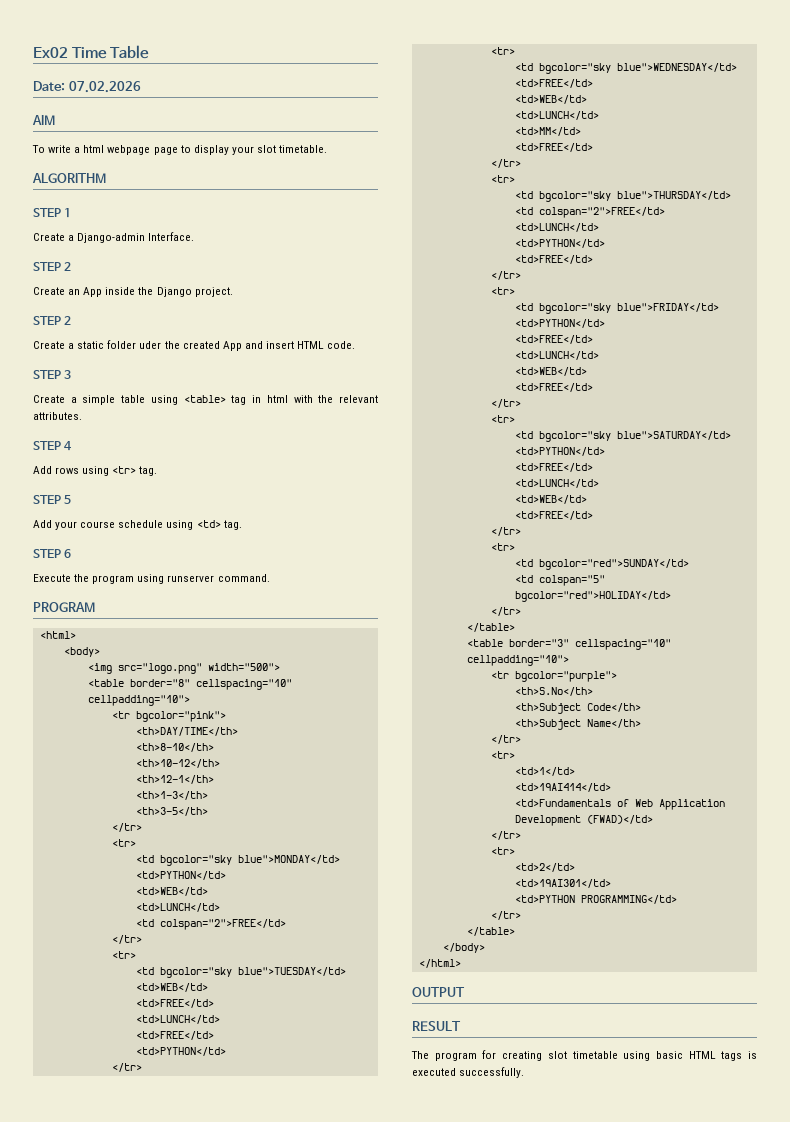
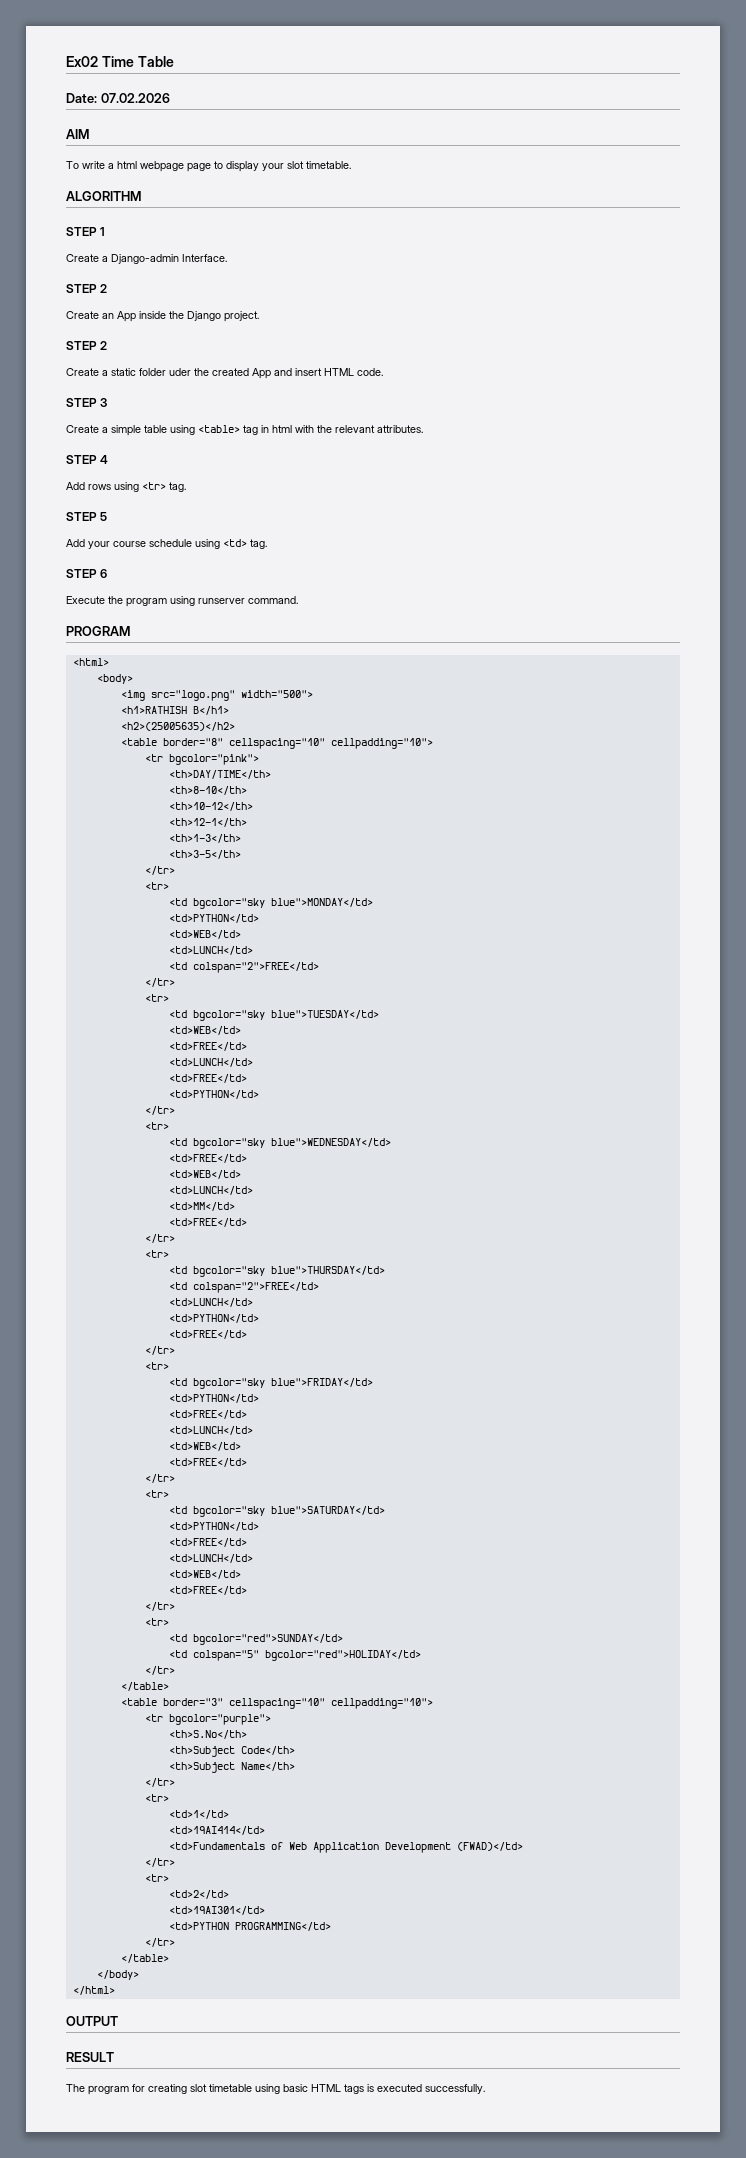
+ <h1>RATHISH B</h1>
+ <h2>(25005635)</h2>

